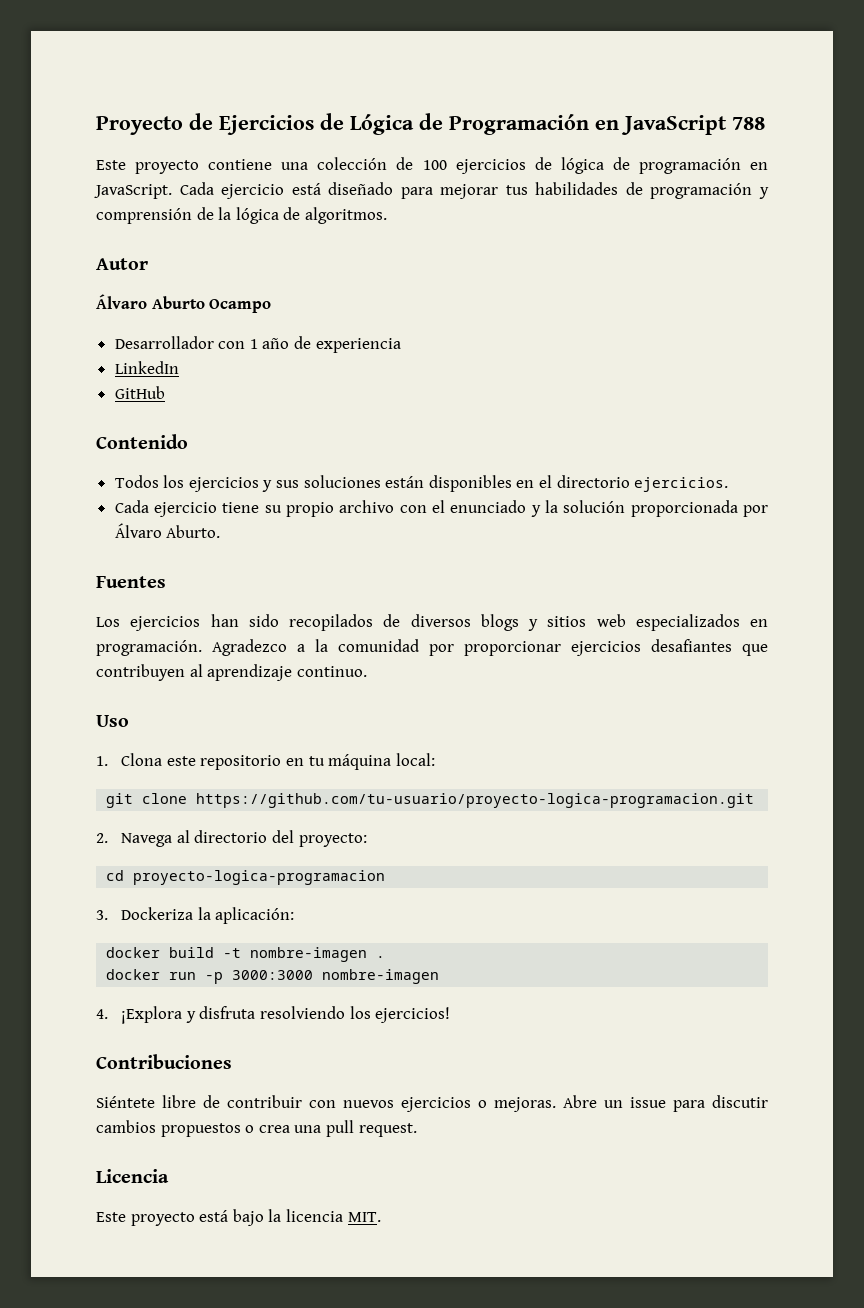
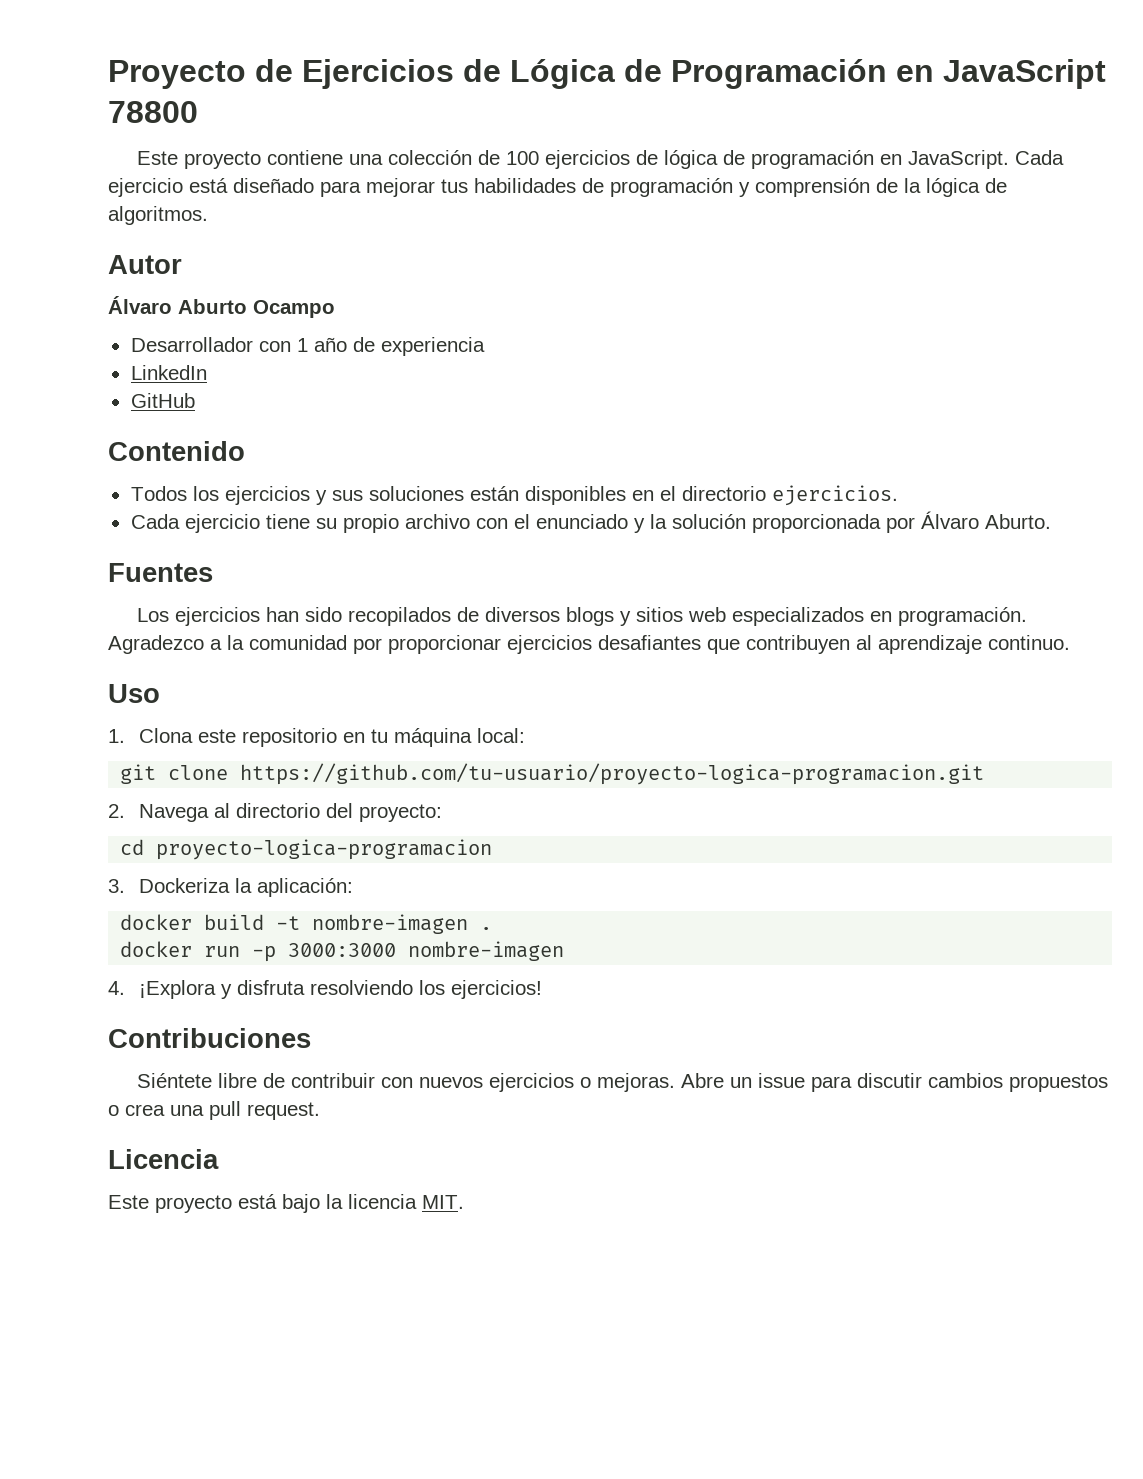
- Proyecto de Ejercicios de Lógica de Programación en JavaScript 788
+ Proyecto de Ejercicios de Lógica de Programación en JavaScript 78800

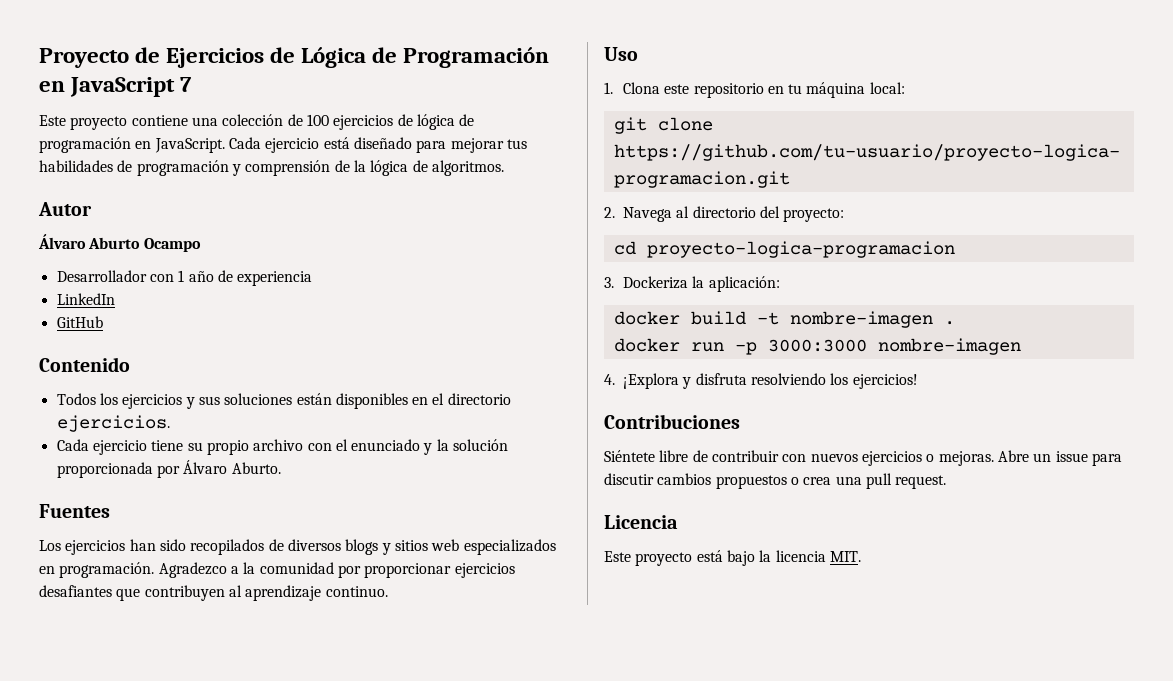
- Proyecto de Ejercicios de Lógica de Programación en JavaScript 78800
+ Proyecto de Ejercicios de Lógica de Programación en JavaScript 7

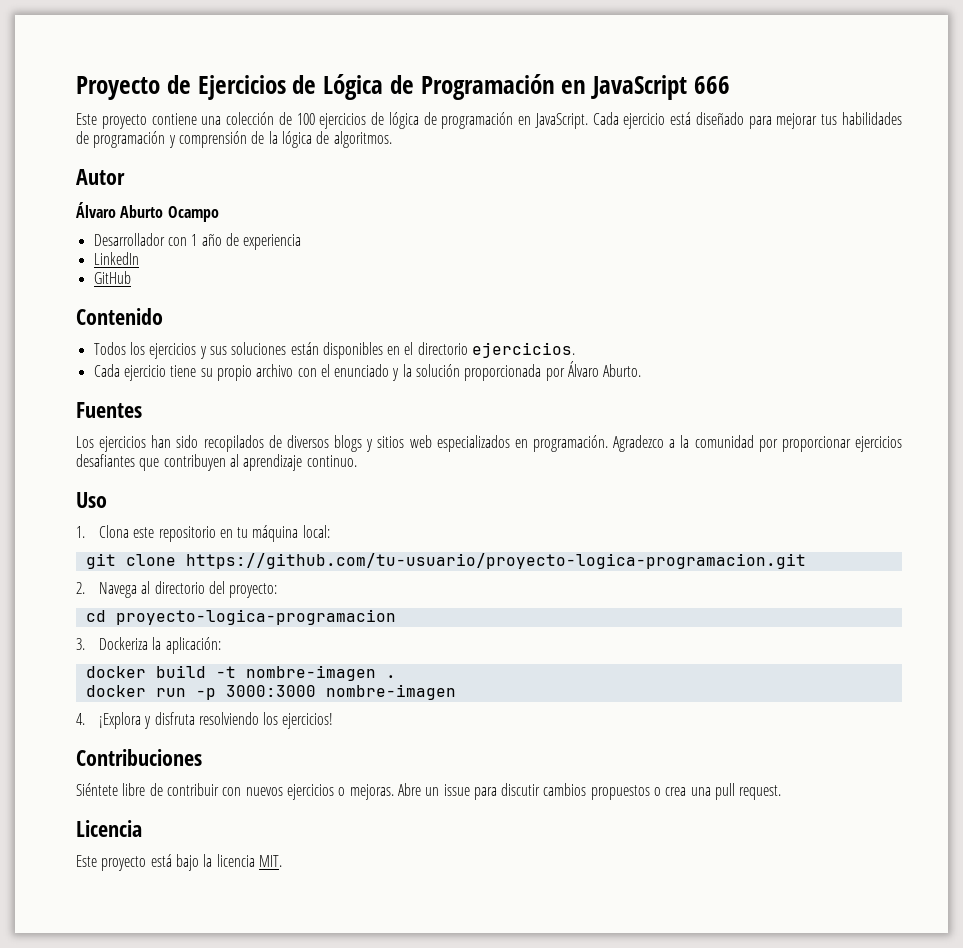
- Proyecto de Ejercicios de Lógica de Programación en JavaScript 7
+ Proyecto de Ejercicios de Lógica de Programación en JavaScript 666

